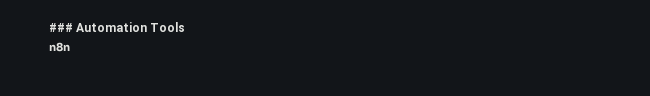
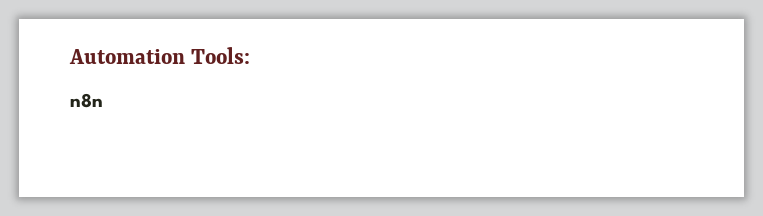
- ### Automation Tools
+ Automation Tools:

